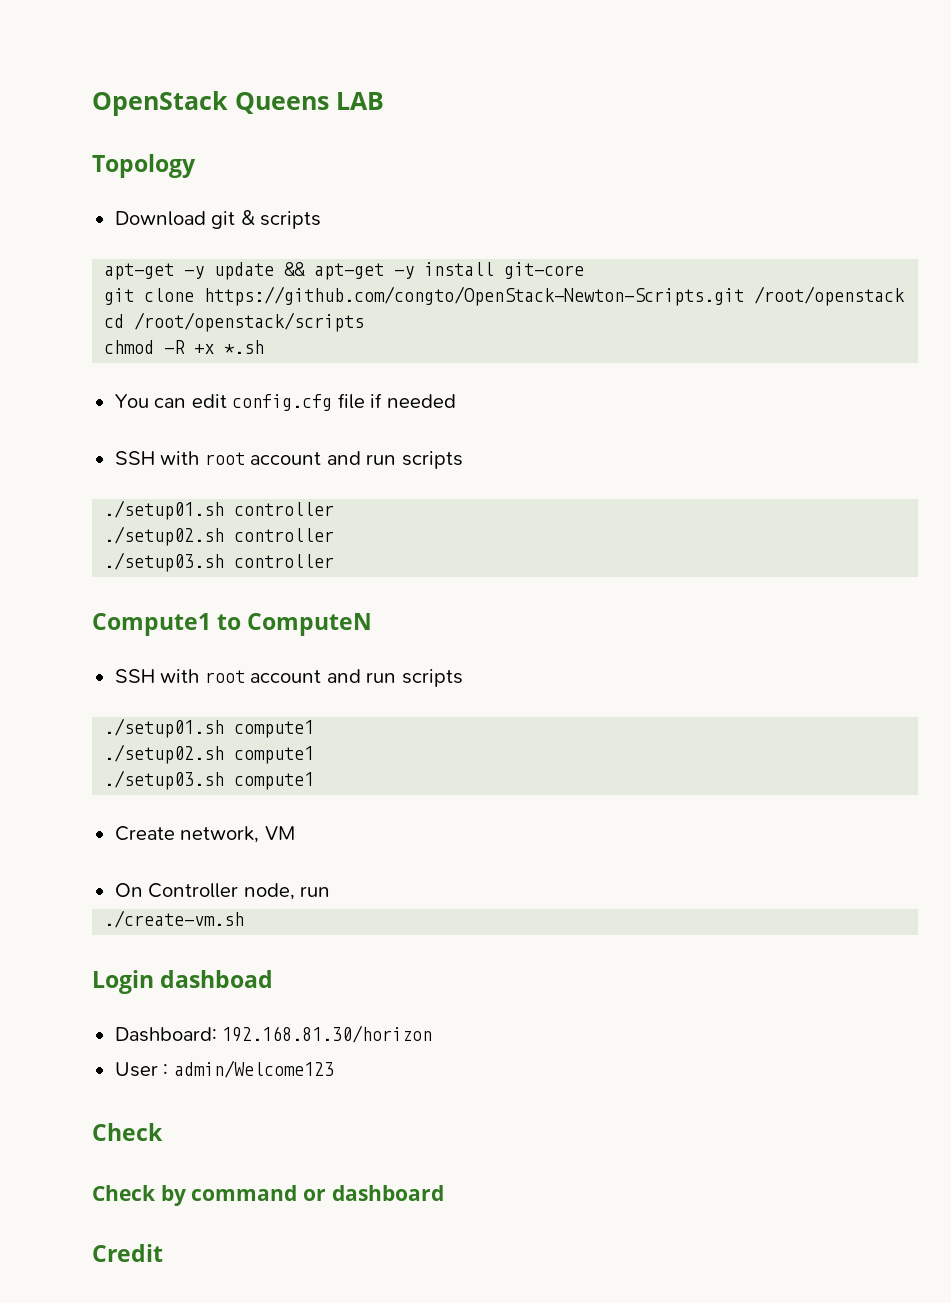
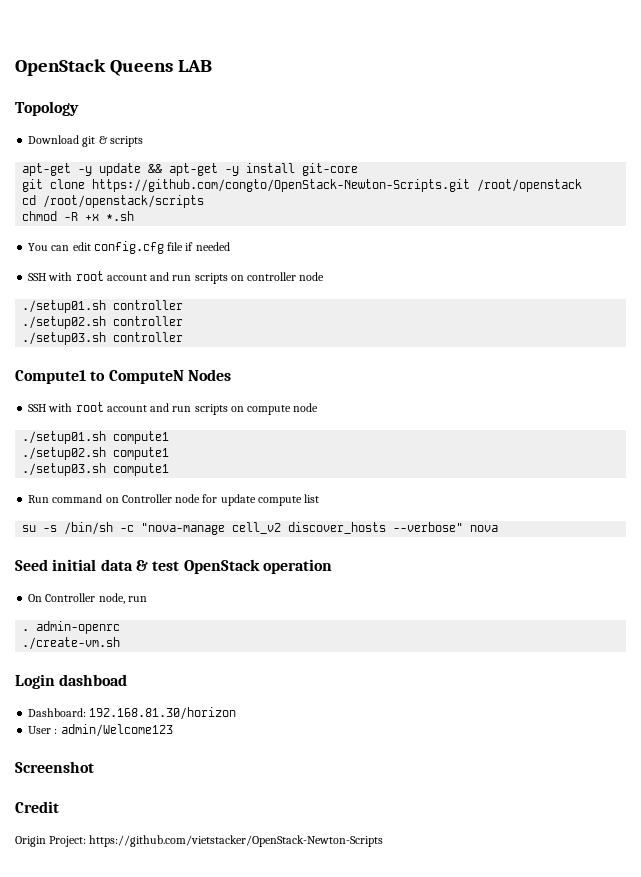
  You can edit config.cfg file if needed
- SSH with root account and run scripts
+ SSH with root account and run scripts on controller node
- Compute1 to ComputeN
- SSH with root account and run scripts
+ Compute1 to ComputeN Nodes
+ SSH with root account and run scripts on compute node
- Create network, VM
+ Run command on Controller node for update compute list
+ su -s /bin/sh -c "nova-manage cell_v2 discover_hosts --verbose" nova
+ Seed initial data & test OpenStack operation
+ . admin-openrc
  User : admin/Welcome123
- Check
- Check by command or dashboard
+ Screenshot
  Credit
+ Origin Project: https://github.com/vietstacker/OpenStack-Newton-Scripts

